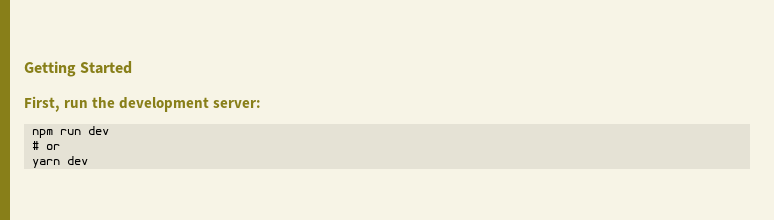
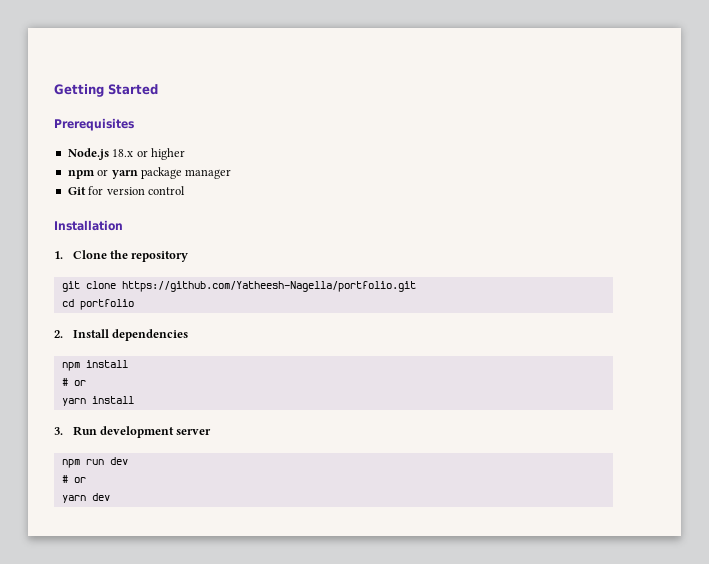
- First, run the development server:
+ Prerequisites
+ Node.js 18.x or higher
+ npm or yarn package manager
+ Git for version control
+ Installation
+ 1. Clone the repository
+ git clone https://github.com/Yatheesh-Nagella/portfolio.git
+ cd portfolio
+ 2. Install dependencies
+ npm install
+ # or
+ yarn install
+ 3. Run development server

